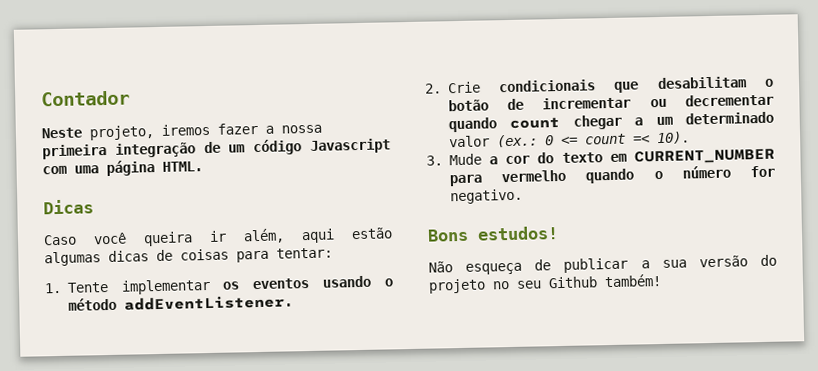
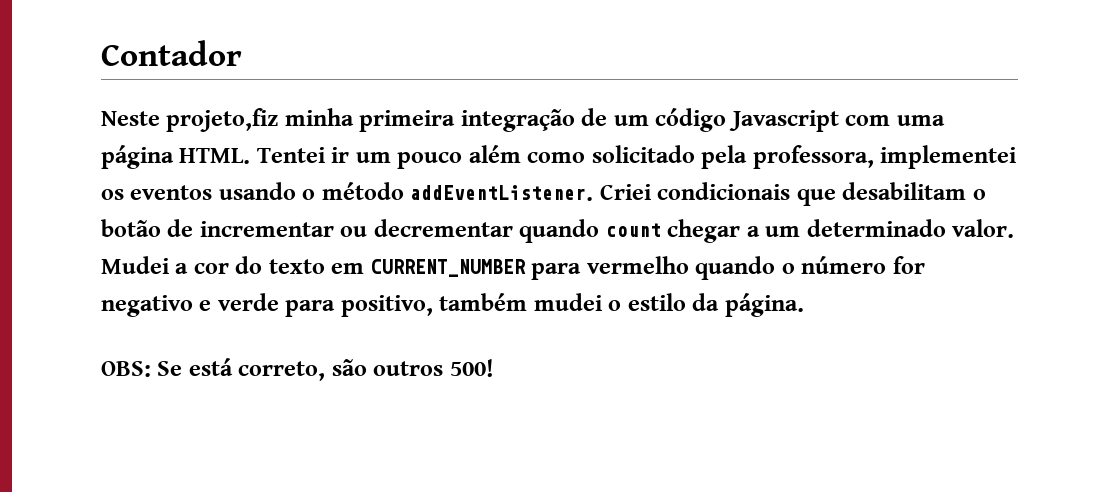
- Neste projeto, iremos fazer a nossa primeira integração de um código Javascript com uma página HTML.
- Dicas
- Caso você queira ir além, aqui estão algumas dicas de coisas para tentar:
- 1. Tente implementar os eventos usando o método addEventListener.
- 2. Crie condicionais que desabilitam o botão de incrementar ou decrementar quando count chegar a um determinado valor (ex.: 0 <= count =< 10).
- 3. Mude a cor do texto em CURRENT_NUMBER para vermelho quando o número for negativo.
- Bons estudos!
- Não esqueça de publicar a sua versão do projeto no seu Github também!
+ Neste projeto,fiz minha primeira integração de um código Javascript com uma página HTML. Tentei ir um pouco além como solicitado pela professora, implementei os eventos usando o método addEventListener. Criei condicionais que desabilitam o botão de incrementar ou decrementar quando count chegar a um determinado valor. Mudei a cor do texto em CURRENT_NUMBER para vermelho quando o número for negativo e verde para positivo, também mudei o estilo da página.
+ OBS: Se está correto, são outros 500!

